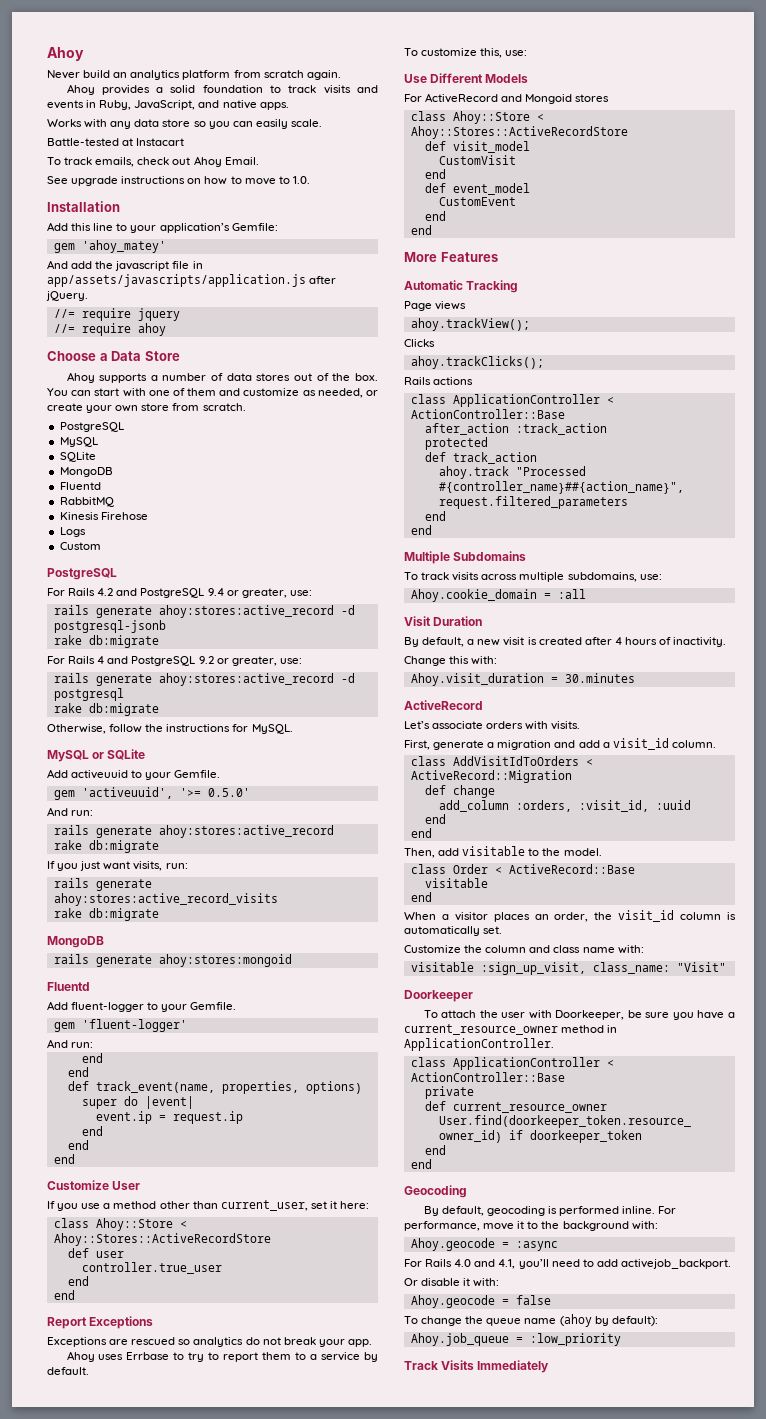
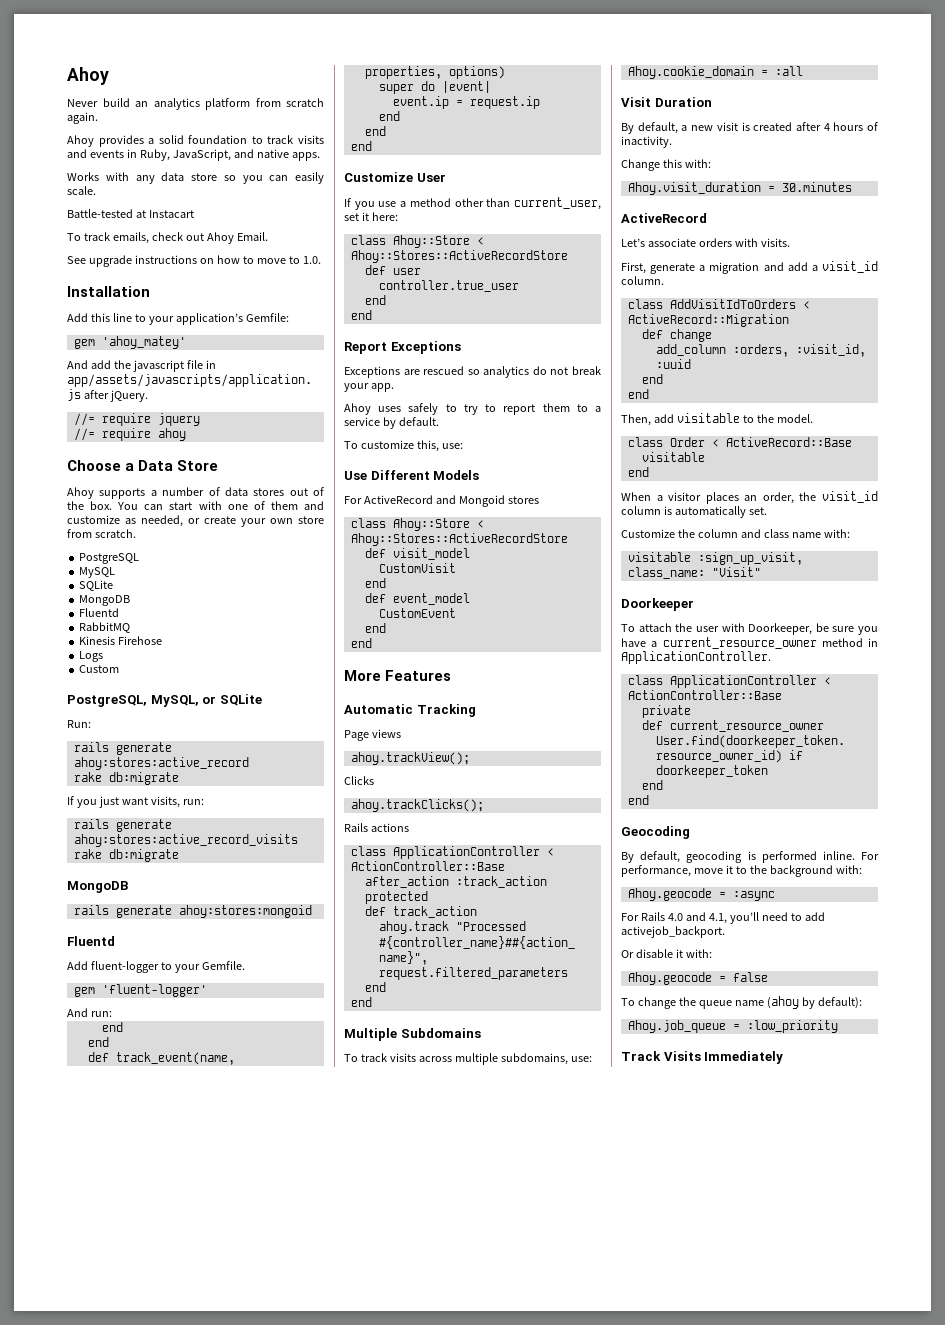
  Custom
- PostgreSQL
- For Rails 4.2 and PostgreSQL 9.4 or greater, use:
- rails generate ahoy:stores:active_record -d postgresql-jsonb
- rake db:migrate
- For Rails 4 and PostgreSQL 9.2 or greater, use:
- rails generate ahoy:stores:active_record -d postgresql
- rake db:migrate
- Otherwise, follow the instructions for MySQL.
- MySQL or SQLite
- Add activeuuid to your Gemfile.
- gem 'activeuuid', '>= 0.5.0'
- And run:
+ PostgreSQL, MySQL, or SQLite
+ Run:
- Ahoy uses Errbase to try to report them to a service by default.
+ Ahoy uses safely to try to report them to a service by default.

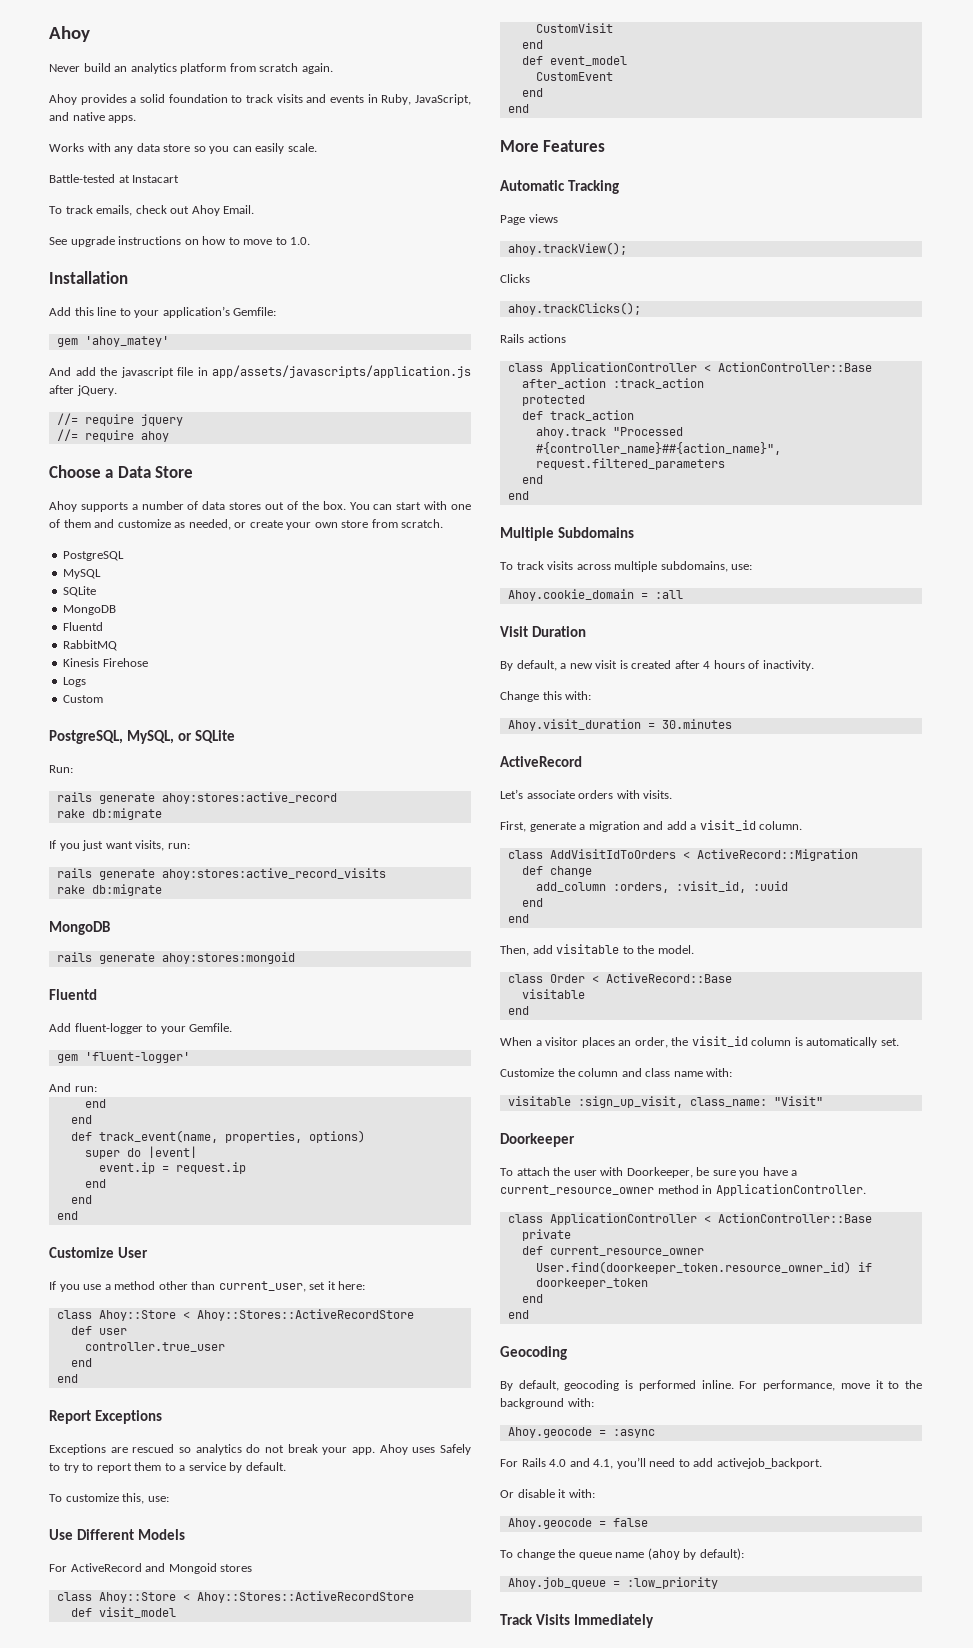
- Exceptions are rescued so analytics do not break your app.
- Ahoy uses safely to try to report them to a service by default.
+ Exceptions are rescued so analytics do not break your app. Ahoy uses Safely to try to report them to a service by default.

